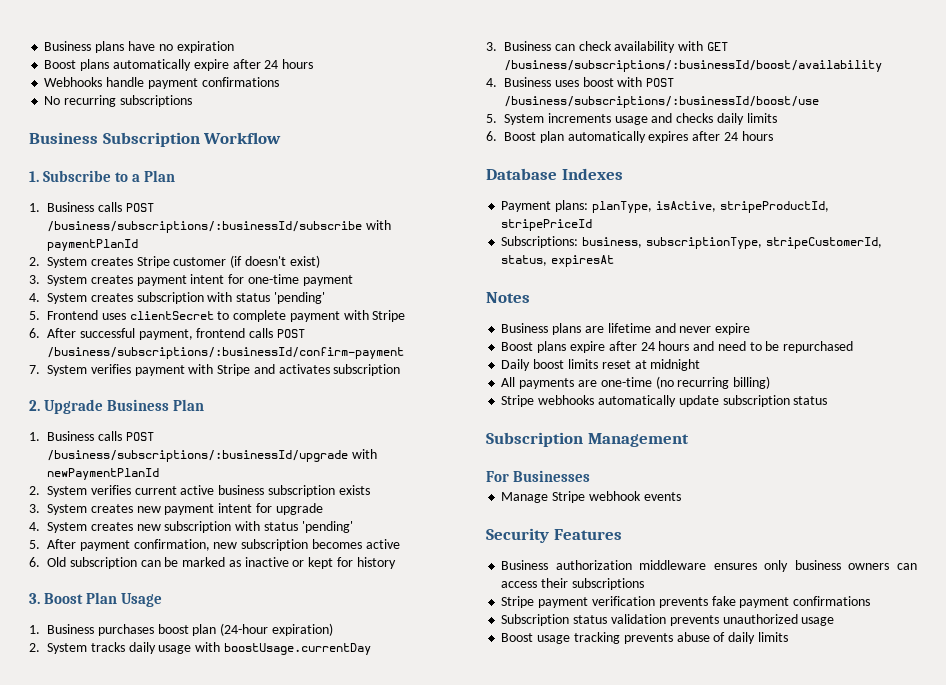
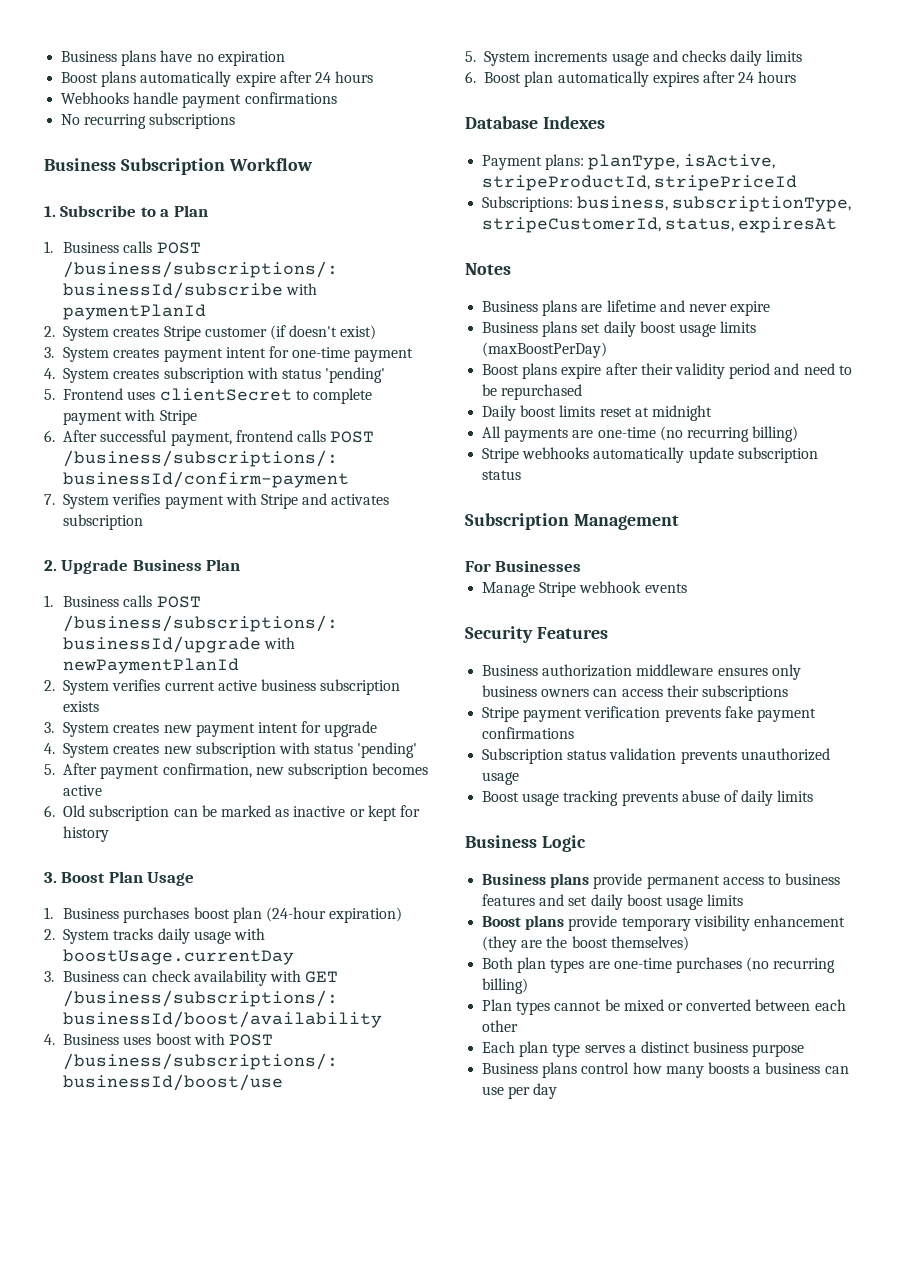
+ Business plans set daily boost usage limits (maxBoostPerDay)
- Boost plans expire after 24 hours and need to be repurchased
+ Boost plans expire after their validity period and need to be repurchased
+ Business Logic
+ Business plans provide permanent access to business features and set daily boost usage limits
+ Boost plans provide temporary visibility enhancement (they are the boost themselves)
+ Both plan types are one-time purchases (no recurring billing)
+ Plan types cannot be mixed or converted between each other
+ Each plan type serves a distinct business purpose
+ Business plans control how many boosts a business can use per day

